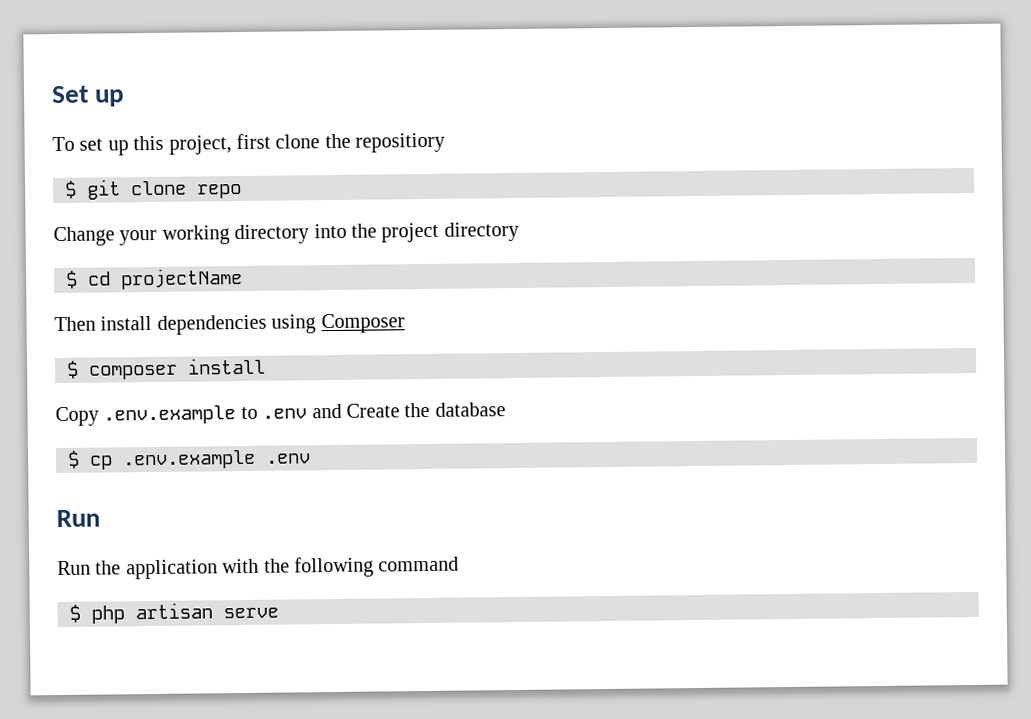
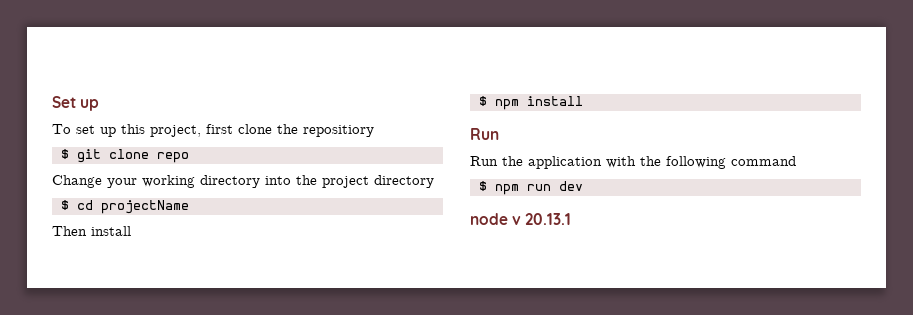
- Then install dependencies using Composer
- $ composer install
- Copy .env.example to .env and Create the database
- $ cp .env.example .env
+ Then install
+ $ npm install
- $ php artisan serve
+ $ npm run dev
+ node v 20.13.1

